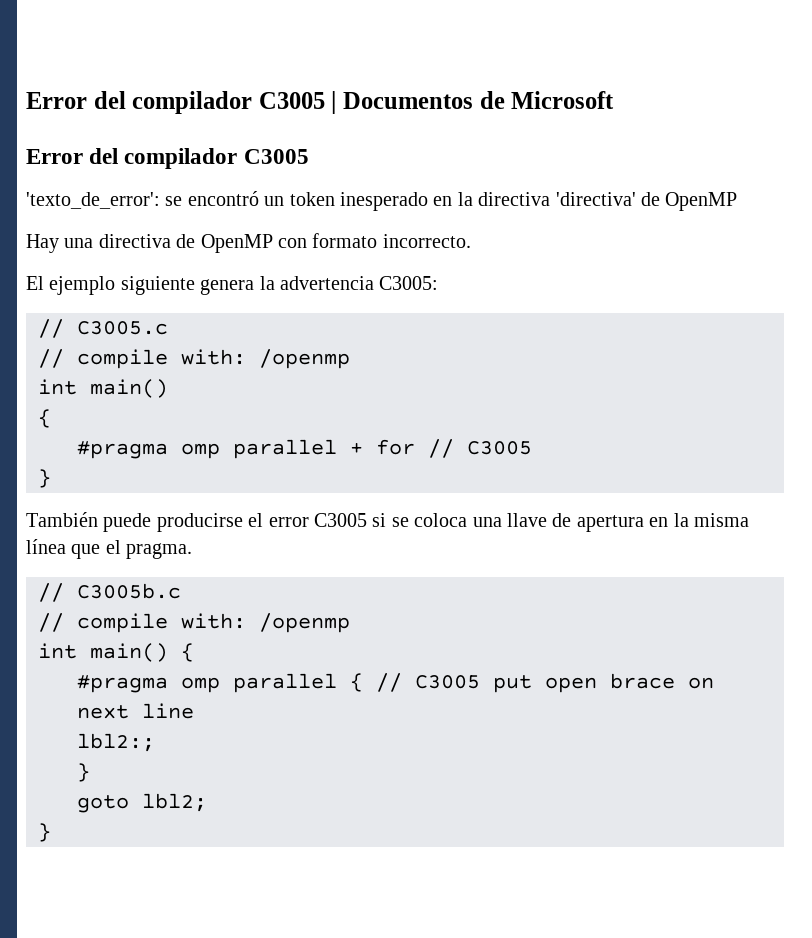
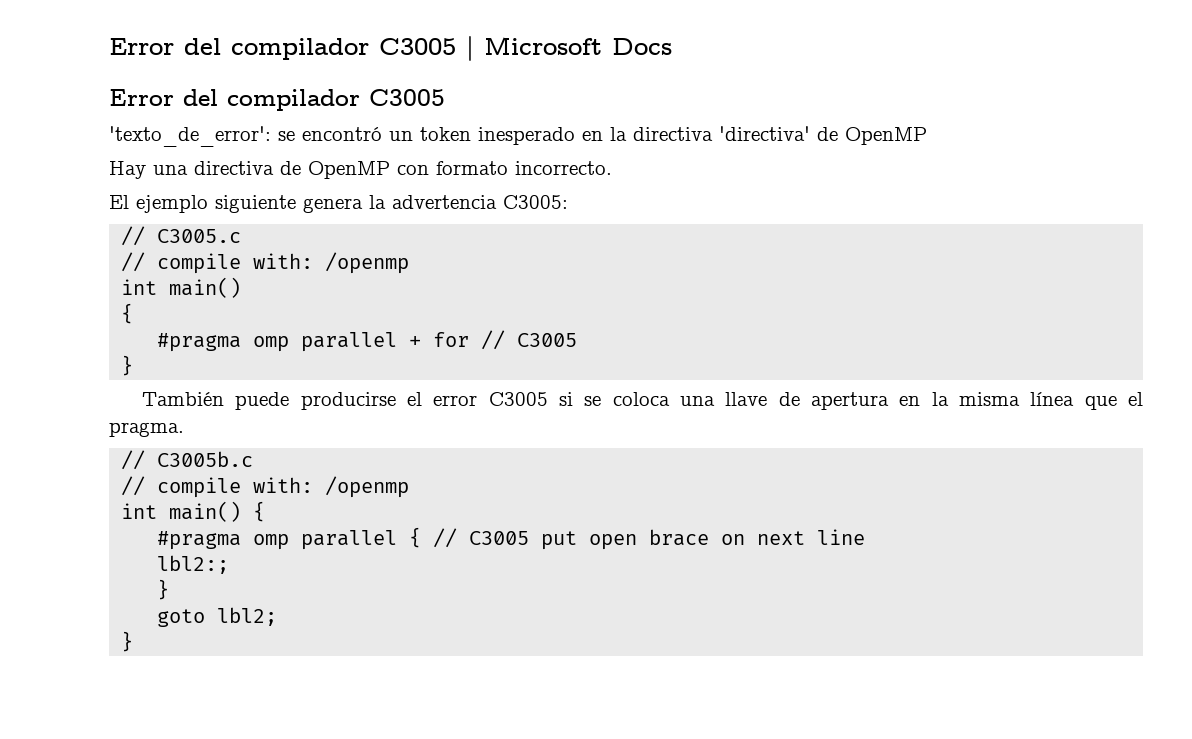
- Error del compilador C3005 | Documentos de Microsoft
+ Error del compilador C3005 | Microsoft Docs

